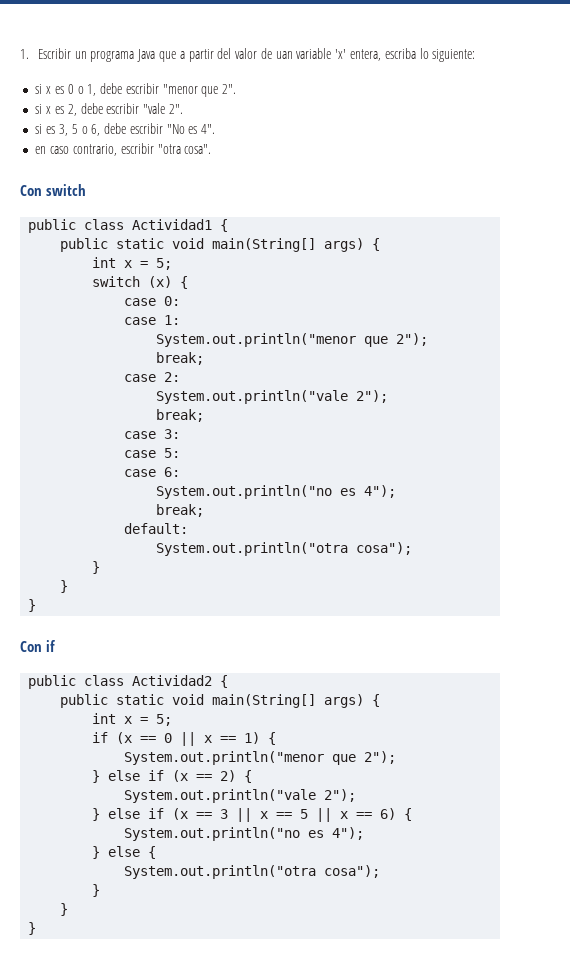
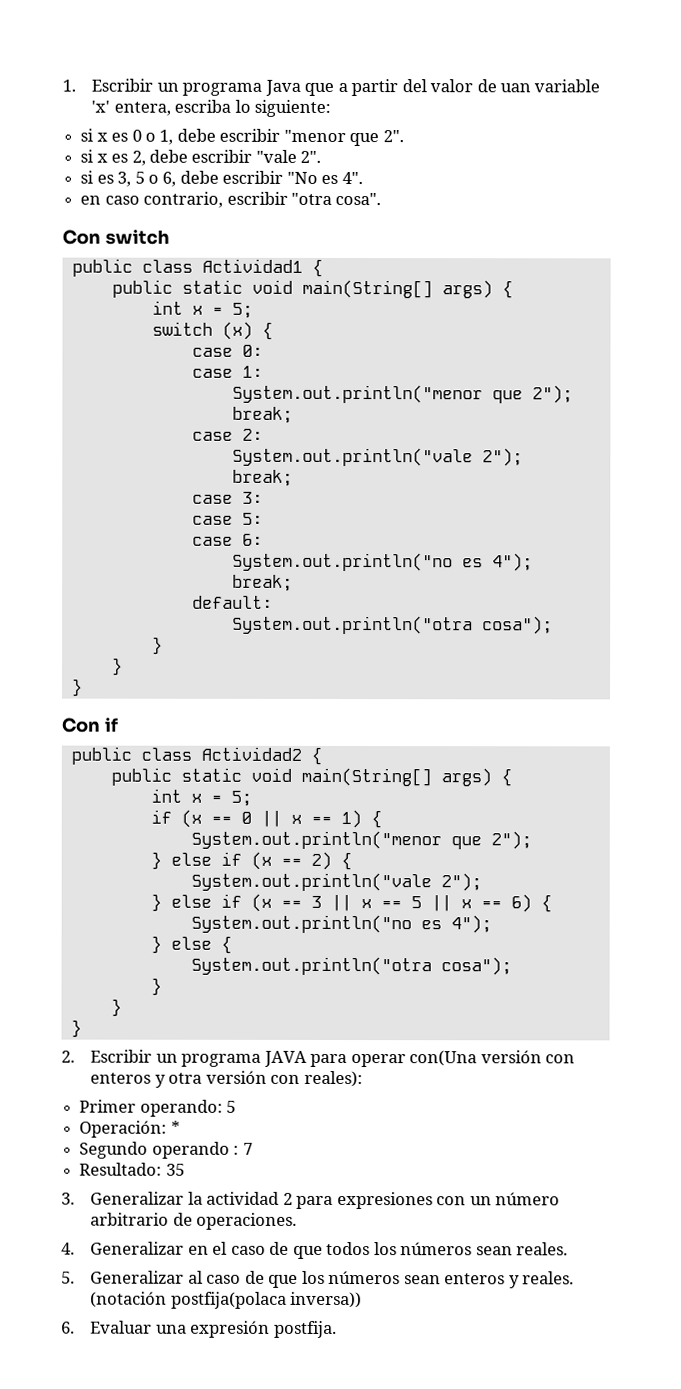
+ 2. Escribir un programa JAVA para operar con(Una versión con enteros y otra versión con reales):
+ Primer operando: 5
+ Operación: *
+ Segundo operando : 7
+ Resultado: 35
+ 3. Generalizar la actividad 2 para expresiones con un número arbitrario de operaciones.
+ 4. Generalizar en el caso de que todos los números sean reales.
+ 5. Generalizar al caso de que los números sean enteros y reales. (notación postfija(polaca inversa))
+ 6. Evaluar una expresión postfija.

